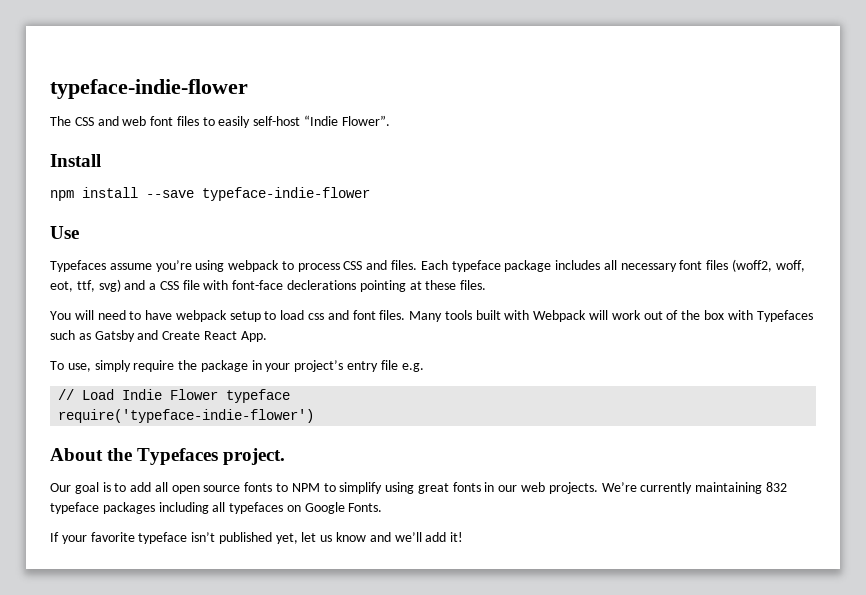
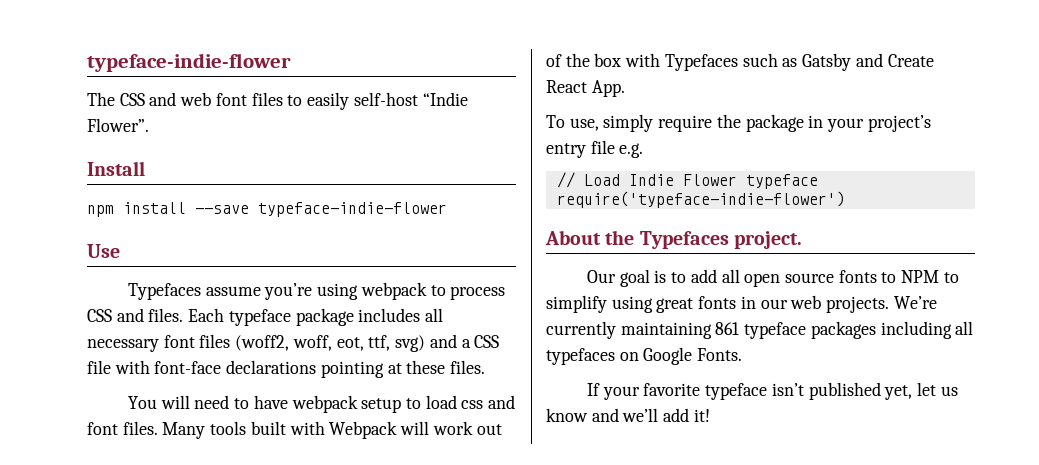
- Each typeface package includes all necessary font files (woff2, woff, eot, ttf, svg) and a CSS file with font-face declerations pointing at these files.
+ Each typeface package includes all necessary font files (woff2, woff, eot, ttf, svg) and a CSS file with font-face declarations pointing at these files.
- We’re currently maintaining 832 typeface packages including all typefaces on Google Fonts.
+ We’re currently maintaining 861 typeface packages including all typefaces on Google Fonts.

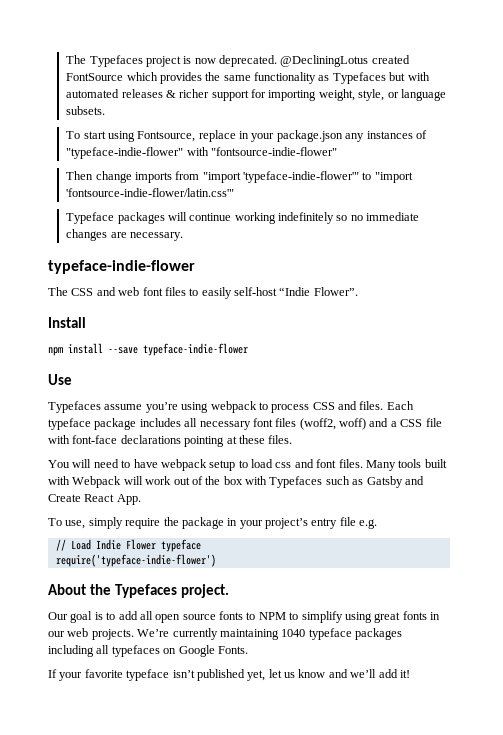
+ The Typefaces project is now deprecated. @DecliningLotus created FontSource which provides the same functionality as Typefaces but with automated releases & richer support for importing weight, style, or language subsets.
+ To start using Fontsource, replace in your package.json any instances of "typeface-indie-flower" with "fontsource-indie-flower"
+ Then change imports from "import 'typeface-indie-flower'" to "import 'fontsource-indie-flower/latin.css'"
+ Typeface packages will continue working indefinitely so no immediate changes are necessary.
- Each typeface package includes all necessary font files (woff2, woff, eot, ttf, svg) and a CSS file with font-face declarations pointing at these files.
+ Each typeface package includes all necessary font files (woff2, woff) and a CSS file with font-face declarations pointing at these files.
- We’re currently maintaining 861 typeface packages including all typefaces on Google Fonts.
+ We’re currently maintaining 1040 typeface packages including all typefaces on Google Fonts.

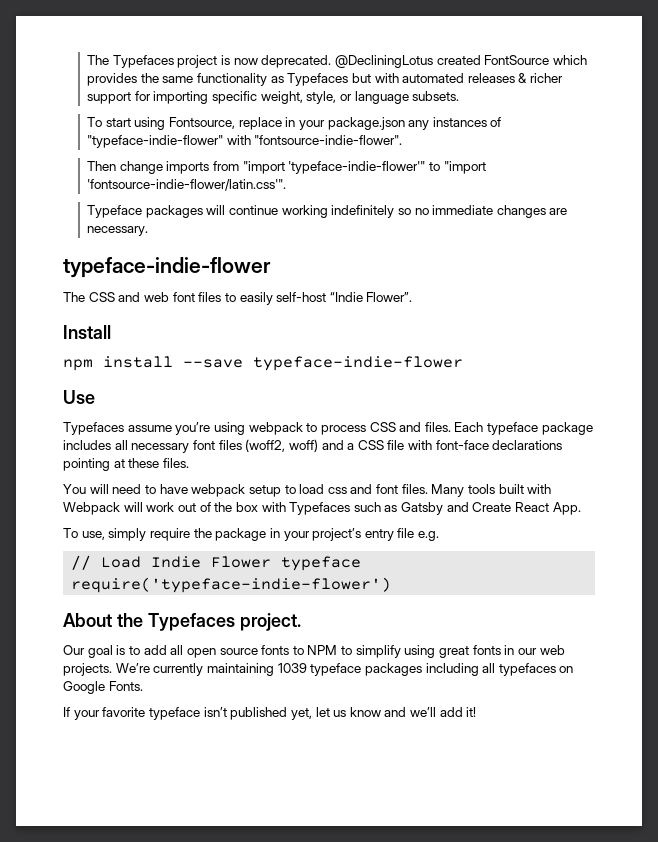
- @DecliningLotus created FontSource which provides the same functionality as Typefaces but with automated releases & richer support for importing weight, style, or language subsets.
+ @DecliningLotus created FontSource which provides the same functionality as Typefaces but with automated releases & richer support for importing specific weight, style, or language subsets.
- To start using Fontsource, replace in your package.json any instances of "typeface-indie-flower" with "fontsource-indie-flower"
+ To start using Fontsource, replace in your package.json any instances of "typeface-indie-flower" with "fontsource-indie-flower".
- Then change imports from "import 'typeface-indie-flower'" to "import 'fontsource-indie-flower/latin.css'"
+ Then change imports from "import 'typeface-indie-flower'" to "import 'fontsource-indie-flower/latin.css'".
- We’re currently maintaining 1040 typeface packages including all typefaces on Google Fonts.
+ We’re currently maintaining 1039 typeface packages including all typefaces on Google Fonts.

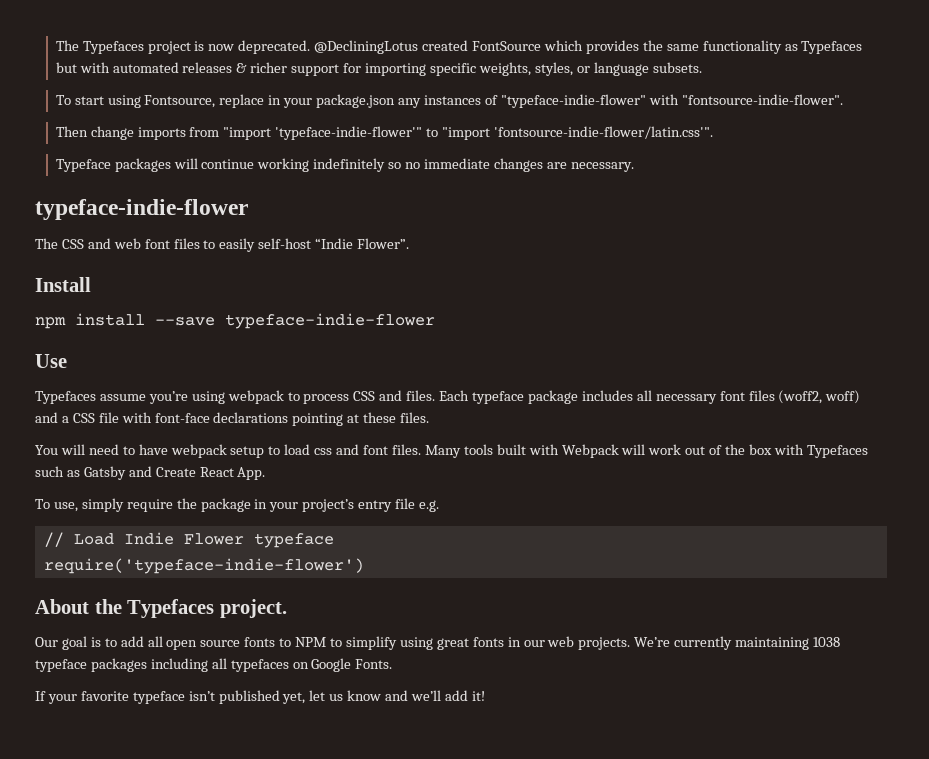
- @DecliningLotus created FontSource which provides the same functionality as Typefaces but with automated releases & richer support for importing specific weight, style, or language subsets.
+ @DecliningLotus created FontSource which provides the same functionality as Typefaces but with automated releases & richer support for importing specific weights, styles, or language subsets.
- We’re currently maintaining 1039 typeface packages including all typefaces on Google Fonts.
+ We’re currently maintaining 1038 typeface packages including all typefaces on Google Fonts.

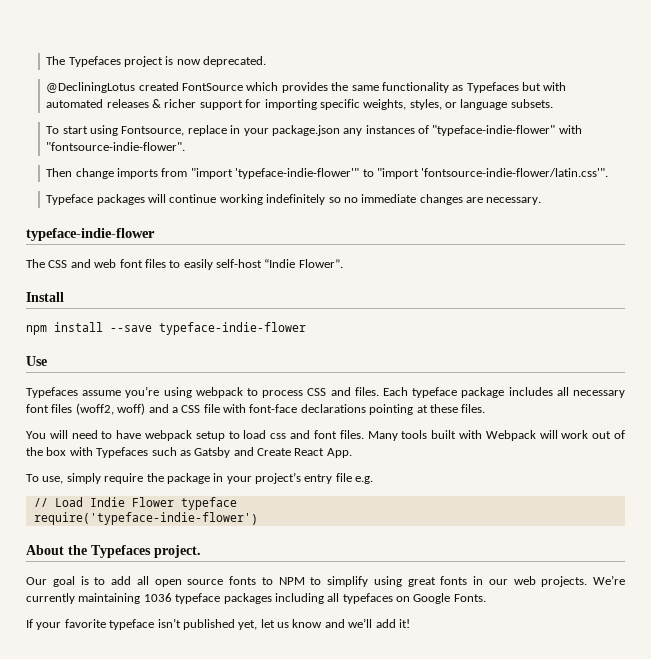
- The Typefaces project is now deprecated. @DecliningLotus created FontSource which provides the same functionality as Typefaces but with automated releases & richer support for importing specific weights, styles, or language subsets.
+ The Typefaces project is now deprecated.
+ @DecliningLotus created FontSource which provides the same functionality as Typefaces but with automated releases & richer support for importing specific weights, styles, or language subsets.
- We’re currently maintaining 1038 typeface packages including all typefaces on Google Fonts.
+ We’re currently maintaining 1036 typeface packages including all typefaces on Google Fonts.

